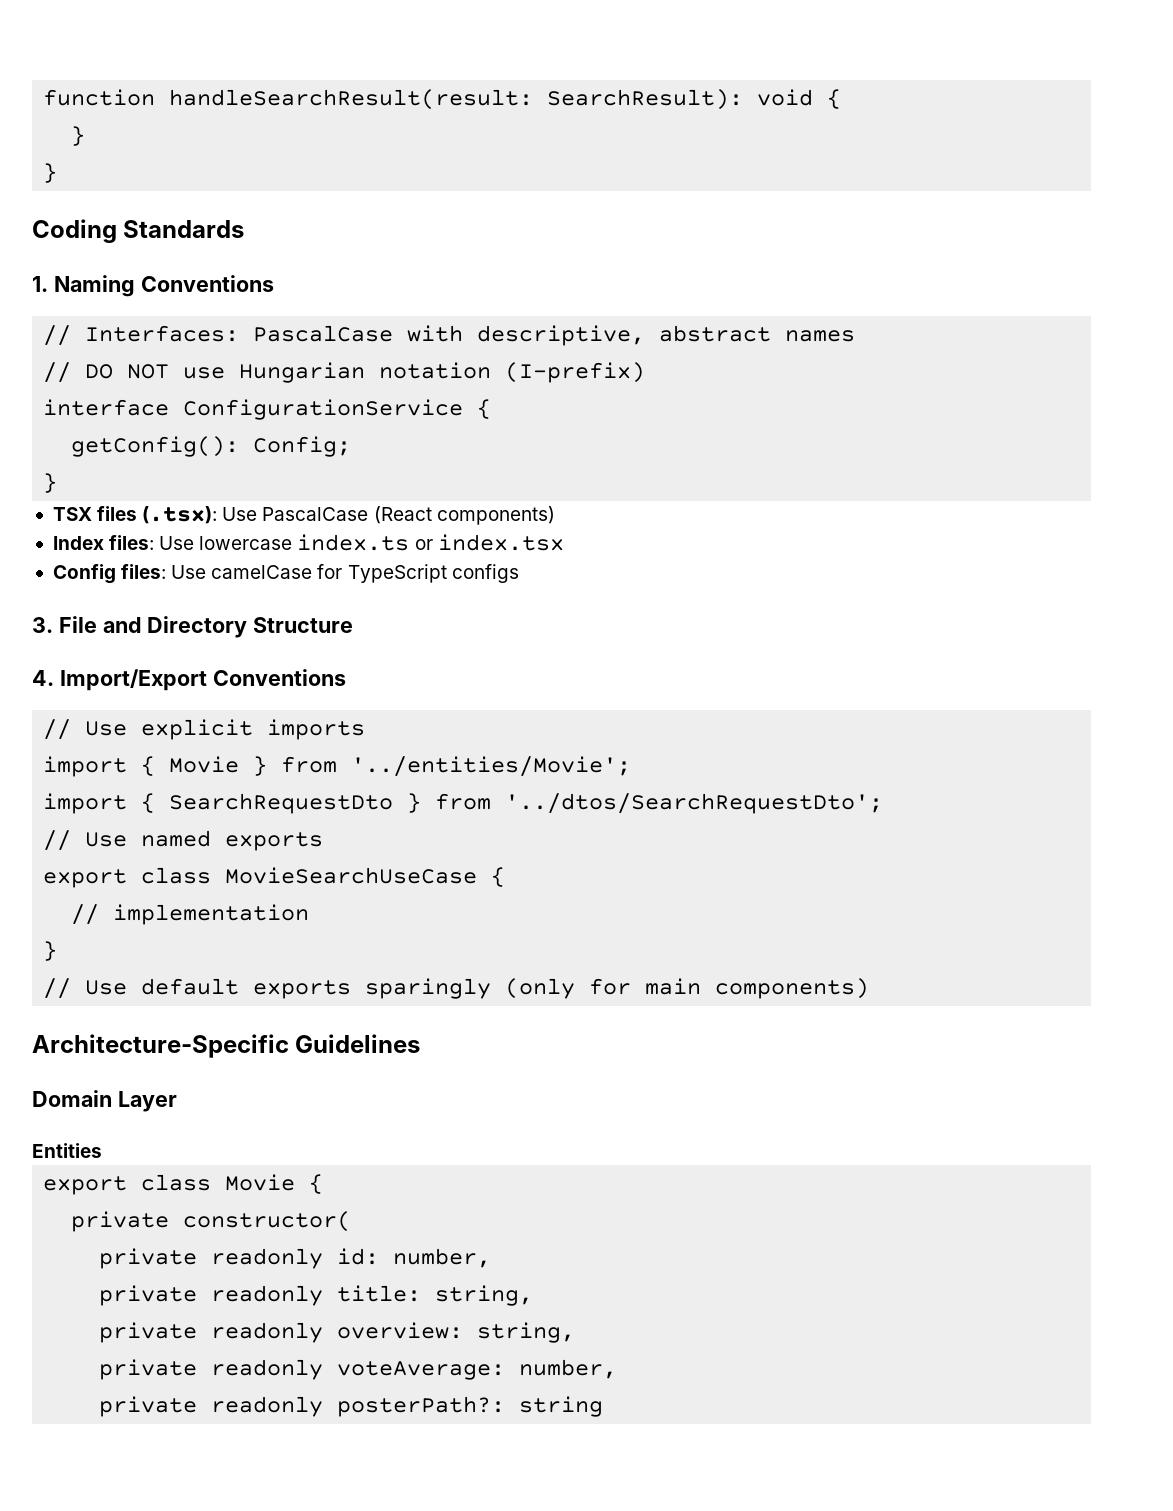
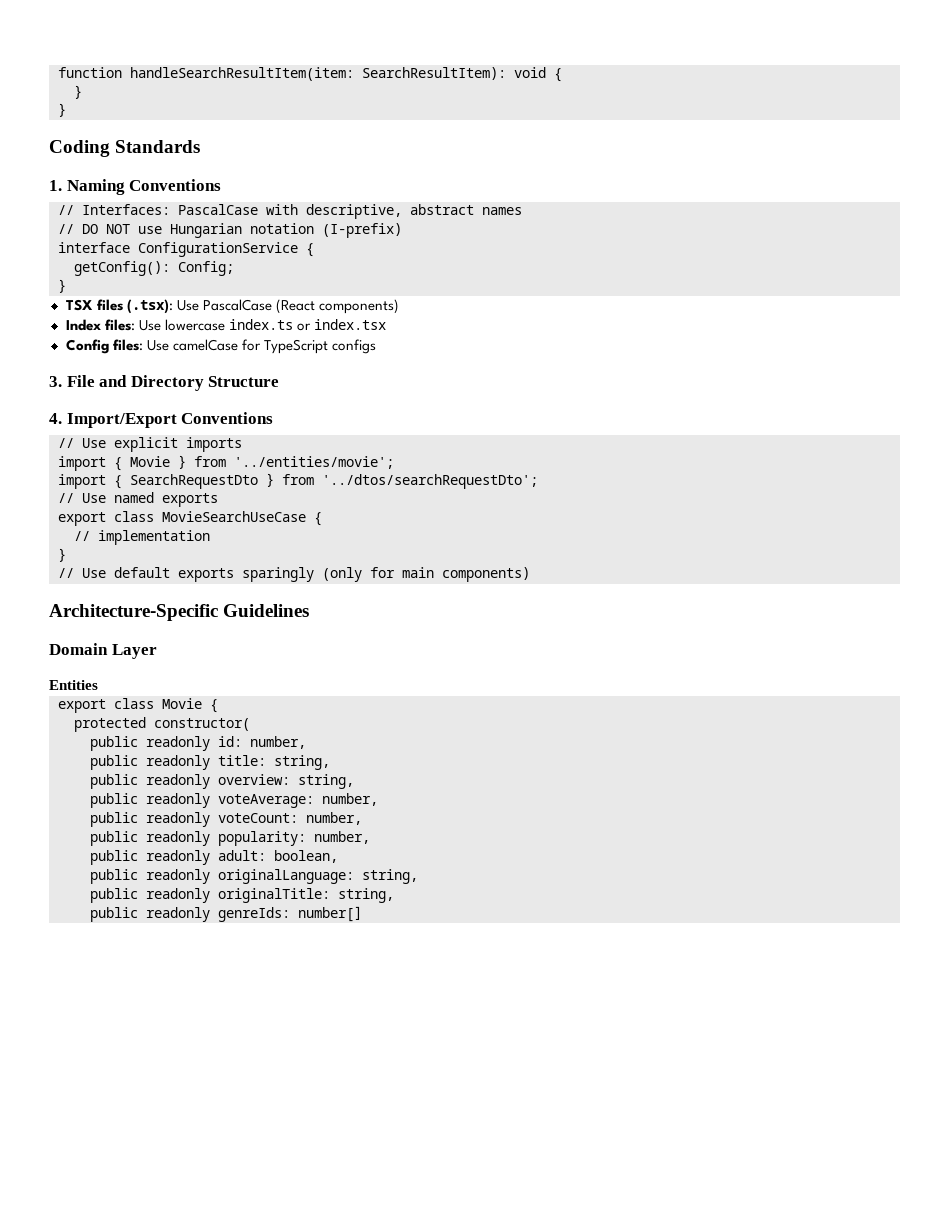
- function handleSearchResult(result: SearchResult): void {
+ function handleSearchResultItem(item: SearchResultItem): void {
- import { Movie } from '../entities/Movie';
+ import { Movie } from '../entities/movie';
- import { SearchRequestDto } from '../dtos/SearchRequestDto';
+ import { SearchRequestDto } from '../dtos/searchRequestDto';
- private constructor(
+ protected constructor(
- private readonly id: number,
+ public readonly id: number,
- private readonly title: string,
+ public readonly title: string,
- private readonly overview: string,
+ public readonly overview: string,
- private readonly voteAverage: number,
+ public readonly voteAverage: number,
- private readonly posterPath?: string
+ public readonly voteCount: number,
+ public readonly popularity: number,
+ public readonly adult: boolean,
+ public readonly originalLanguage: string,
+ public readonly originalTitle: string,
+ public readonly genreIds: number[]

